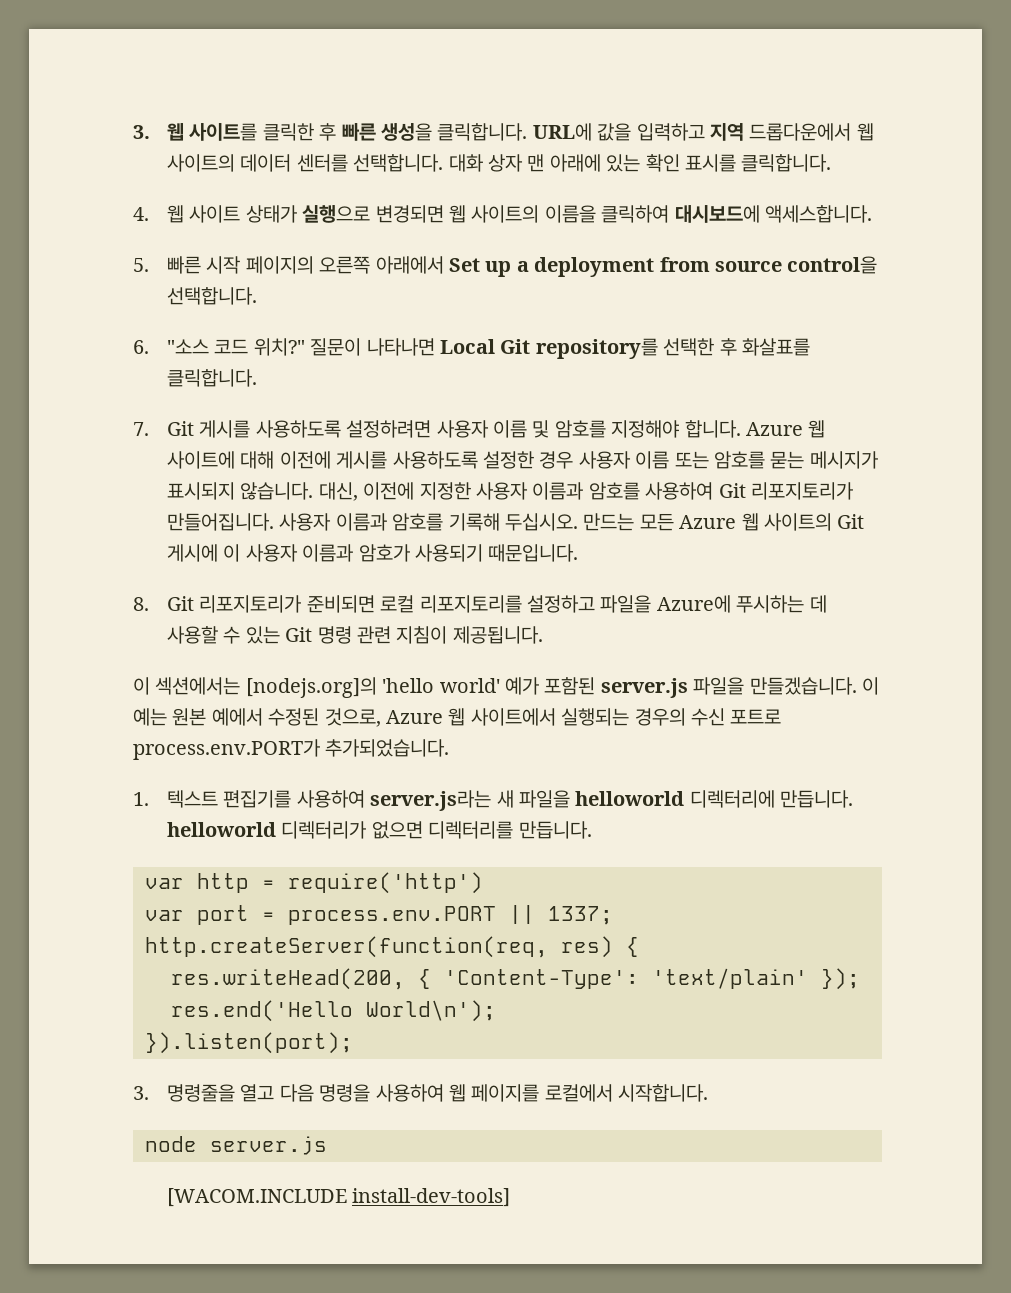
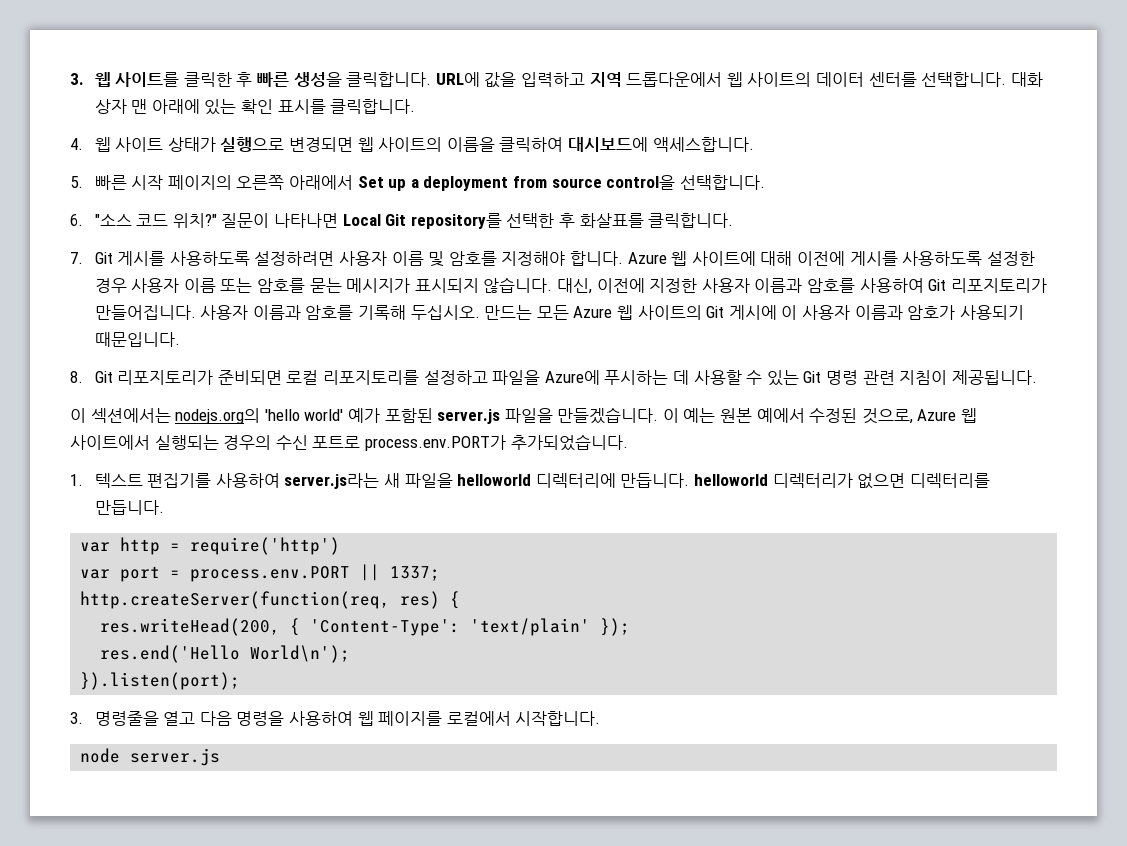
- 이 섹션에서는 [nodejs.org]의 'hello world' 예가 포함된 server.js 파일을 만들겠습니다.
+ 이 섹션에서는 nodejs.org의 'hello world' 예가 포함된 server.js 파일을 만들겠습니다.
- [WACOM.INCLUDE install-dev-tools]

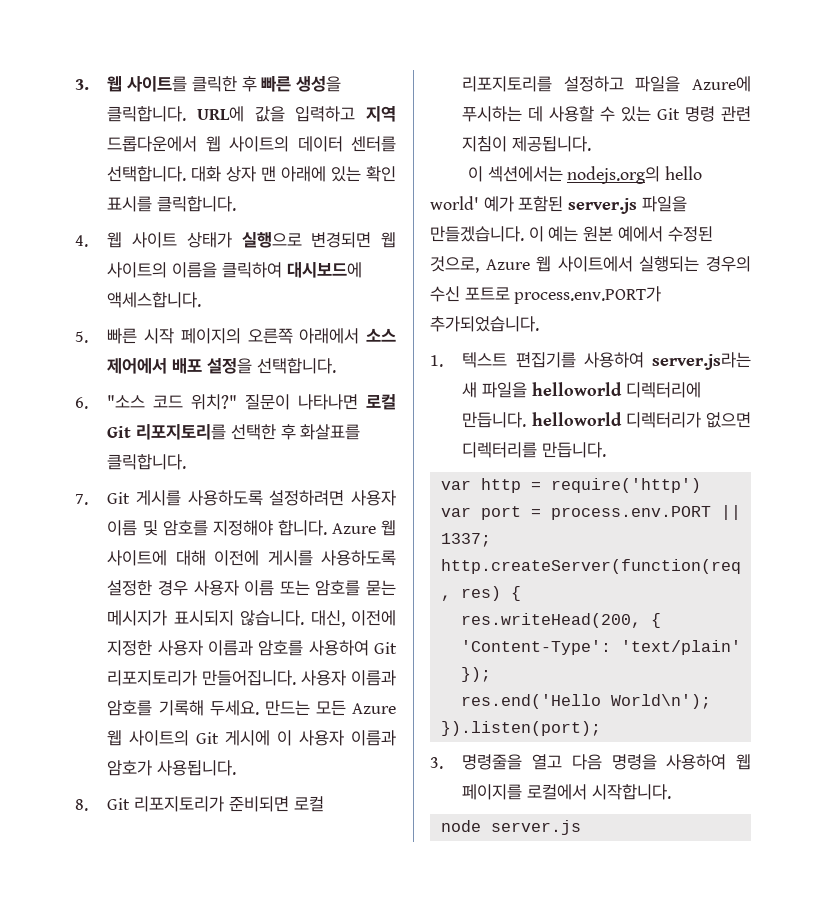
- 5. 빠른 시작 페이지의 오른쪽 아래에서 Set up a deployment from source control을 선택합니다.
+ 5. 빠른 시작 페이지의 오른쪽 아래에서 소스 제어에서 배포 설정을 선택합니다.
- 질문이 나타나면 Local Git repository를 선택한 후 화살표를 클릭합니다.
+ 질문이 나타나면 로컬 Git 리포지토리를 선택한 후 화살표를 클릭합니다.
- 사용자 이름과 암호를 기록해 두십시오.
+ 사용자 이름과 암호를 기록해 두세요.
- 만드는 모든 Azure 웹 사이트의 Git 게시에 이 사용자 이름과 암호가 사용되기 때문입니다.
+ 만드는 모든 Azure 웹 사이트의 Git 게시에 이 사용자 이름과 암호가 사용됩니다.
- 이 섹션에서는 nodejs.org의 'hello world' 예가 포함된 server.js 파일을 만들겠습니다.
+ 이 섹션에서는 nodejs.org의 hello world' 예가 포함된 server.js 파일을 만들겠습니다.

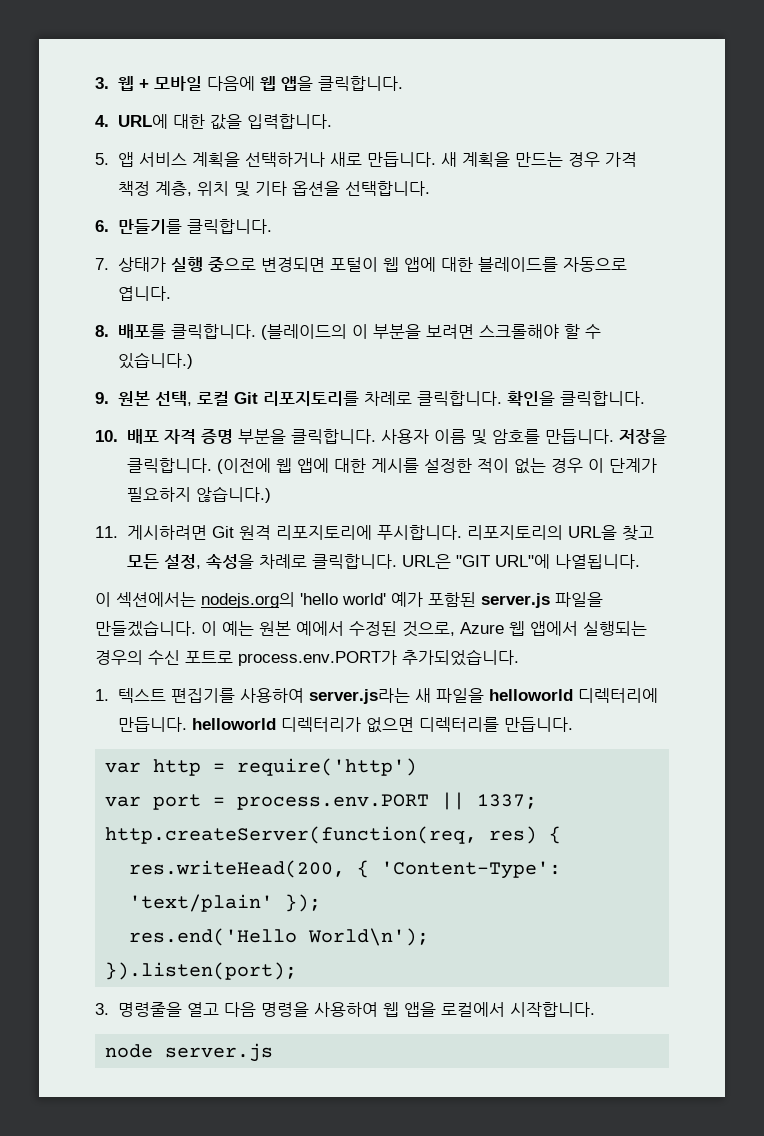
- 3. 웹 사이트를 클릭한 후 빠른 생성을 클릭합니다. URL에 값을 입력하고 지역 드롭다운에서 웹 사이트의 데이터 센터를 선택합니다. 대화 상자 맨 아래에 있는 확인 표시를 클릭합니다.
- 4. 웹 사이트 상태가 실행으로 변경되면 웹 사이트의 이름을 클릭하여 대시보드에 액세스합니다.
- 5. 빠른 시작 페이지의 오른쪽 아래에서 소스 제어에서 배포 설정을 선택합니다.
- 6. "소스 코드 위치?" 질문이 나타나면 로컬 Git 리포지토리를 선택한 후 화살표를 클릭합니다.
- 7. Git 게시를 사용하도록 설정하려면 사용자 이름 및 암호를 지정해야 합니다. Azure 웹 사이트에 대해 이전에 게시를 사용하도록 설정한 경우 사용자 이름 또는 암호를 묻는 메시지가 표시되지 않습니다. 대신, 이전에 지정한 사용자 이름과 암호를 사용하여 Git 리포지토리가 만들어집니다. 사용자 이름과 암호를 기록해 두세요. 만드는 모든 Azure 웹 사이트의 Git 게시에 이 사용자 이름과 암호가 사용됩니다.
- 8. Git 리포지토리가 준비되면 로컬 리포지토리를 설정하고 파일을 Azure에 푸시하는 데 사용할 수 있는 Git 명령 관련 지침이 제공됩니다.
+ 3. 웹 + 모바일 다음에 웹 앱을 클릭합니다.
+ 4. URL에 대한 값을 입력합니다.
+ 5. 앱 서비스 계획을 선택하거나 새로 만듭니다. 새 계획을 만드는 경우 가격 책정 계층, 위치 및 기타 옵션을 선택합니다.
+ 6. 만들기를 클릭합니다.
+ 7. 상태가 실행 중으로 변경되면 포털이 웹 앱에 대한 블레이드를 자동으로 엽니다.
+ 8. 배포를 클릭합니다. (블레이드의 이 부분을 보려면 스크롤해야 할 수 있습니다.)
+ 9. 원본 선택, 로컬 Git 리포지토리를 차례로 클릭합니다. 확인을 클릭합니다.
+ 10. 배포 자격 증명 부분을 클릭합니다. 사용자 이름 및 암호를 만듭니다. 저장을 클릭합니다. (이전에 웹 앱에 대한 게시를 설정한 적이 없는 경우 이 단계가 필요하지 않습니다.)
+ 11. 게시하려면 Git 원격 리포지토리에 푸시합니다. 리포지토리의 URL을 찾고 모든 설정, 속성을 차례로 클릭합니다. URL은 "GIT URL"에 나열됩니다.
- 이 섹션에서는 nodejs.org의 hello world' 예가 포함된 server.js 파일을 만들겠습니다.
+ 이 섹션에서는 nodejs.org의 'hello world' 예가 포함된 server.js 파일을 만들겠습니다.
- 이 예는 원본 예에서 수정된 것으로, Azure 웹 사이트에서 실행되는 경우의 수신 포트로 process.env.PORT가 추가되었습니다.
+ 이 예는 원본 예에서 수정된 것으로, Azure 웹 앱에서 실행되는 경우의 수신 포트로 process.env.PORT가 추가되었습니다.
- 3. 명령줄을 열고 다음 명령을 사용하여 웹 페이지를 로컬에서 시작합니다.
+ 3. 명령줄을 열고 다음 명령을 사용하여 웹 앱을 로컬에서 시작합니다.

